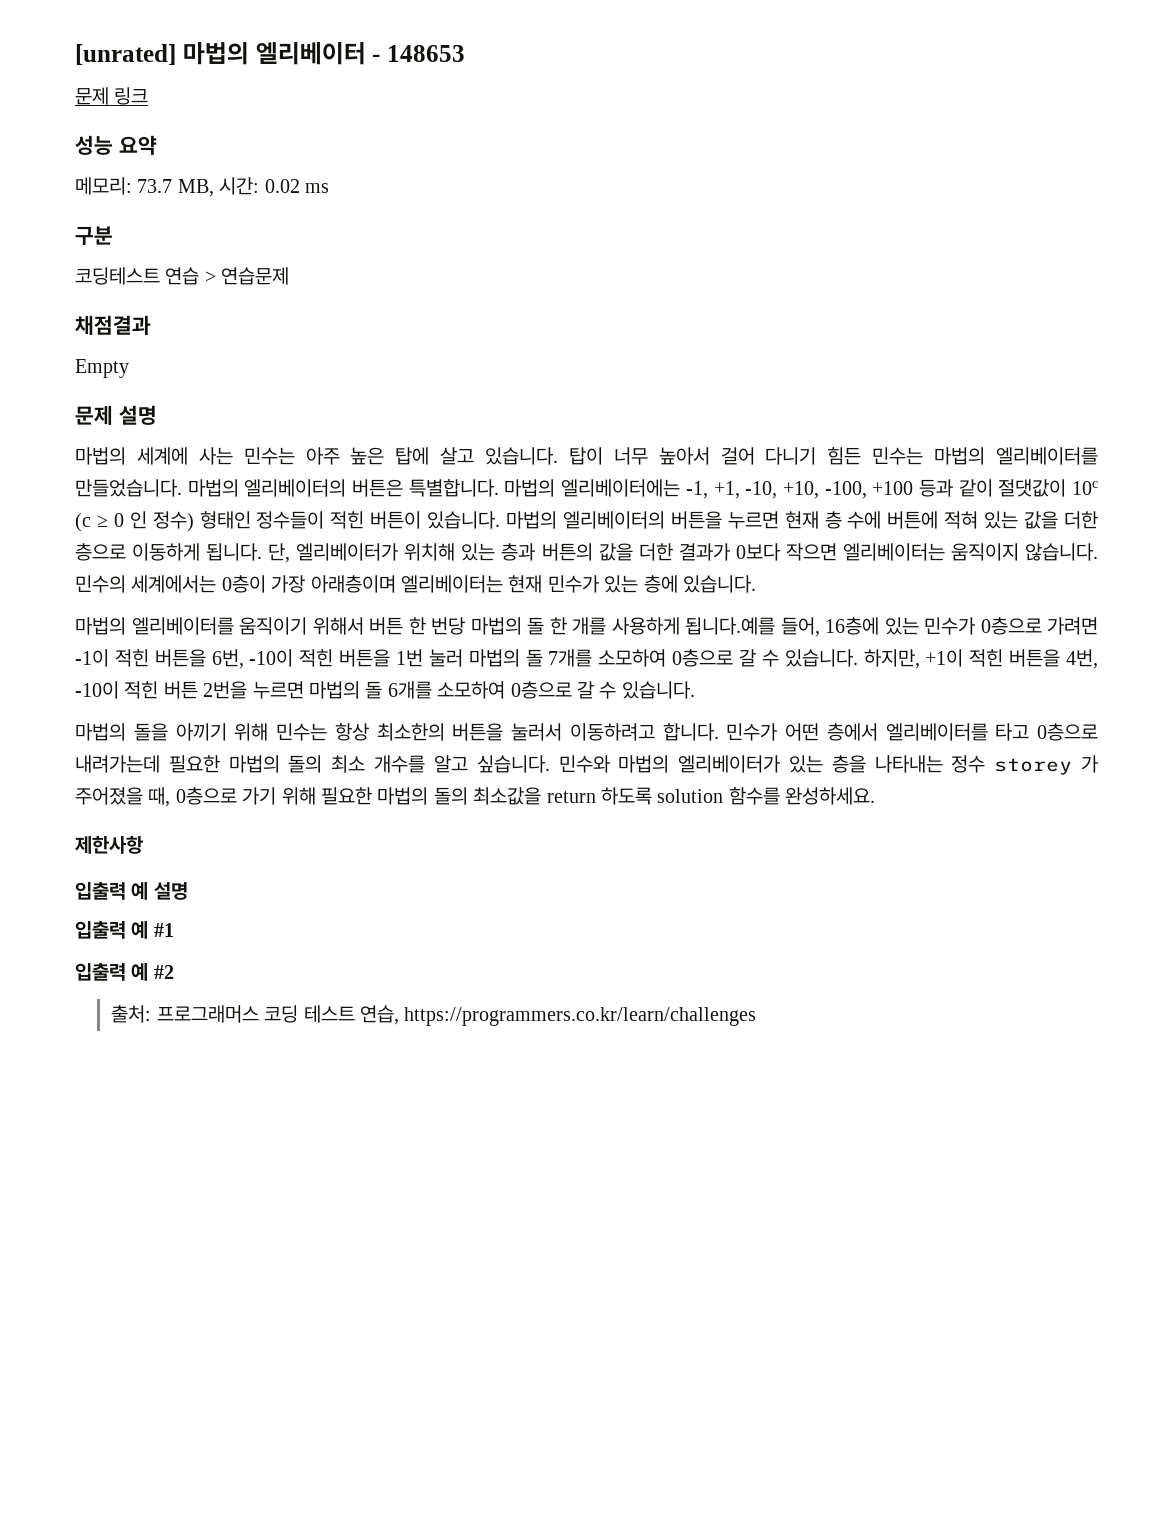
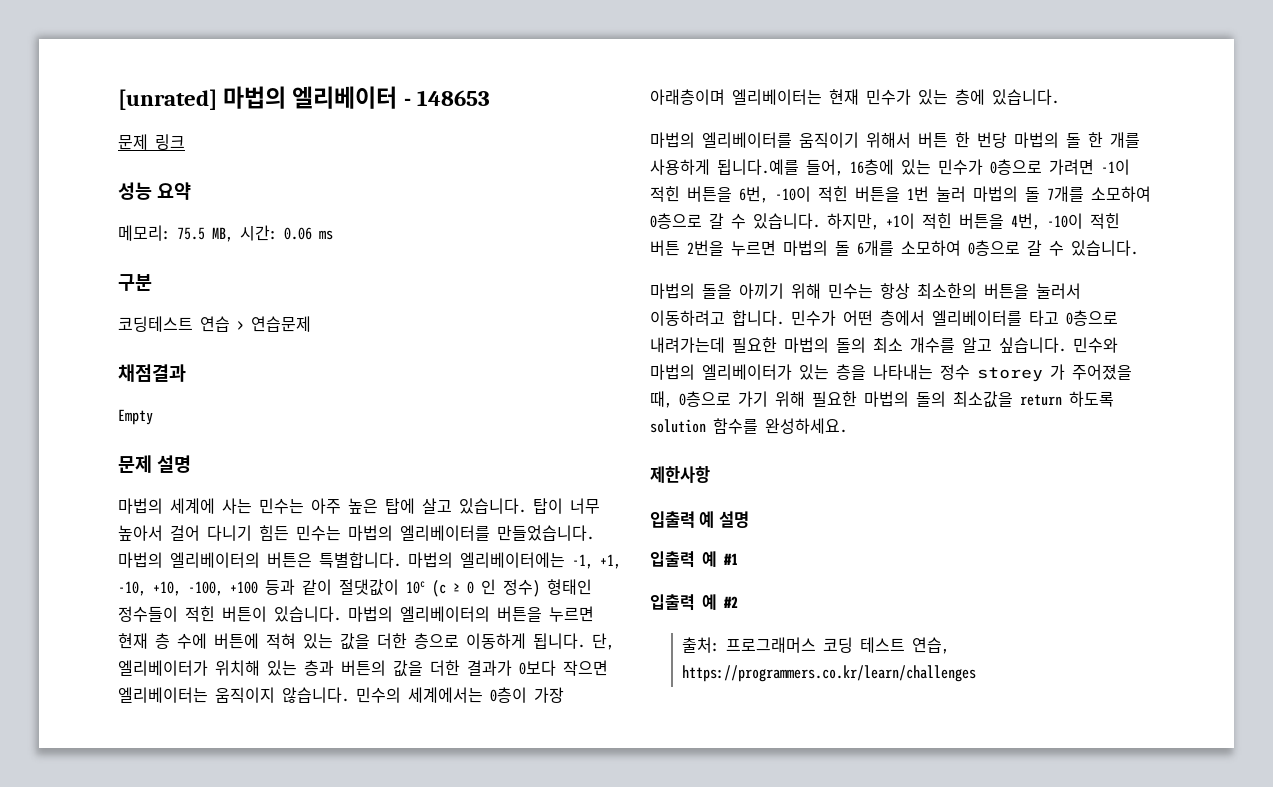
- 메모리: 73.7 MB, 시간: 0.02 ms
+ 메모리: 75.5 MB, 시간: 0.06 ms

